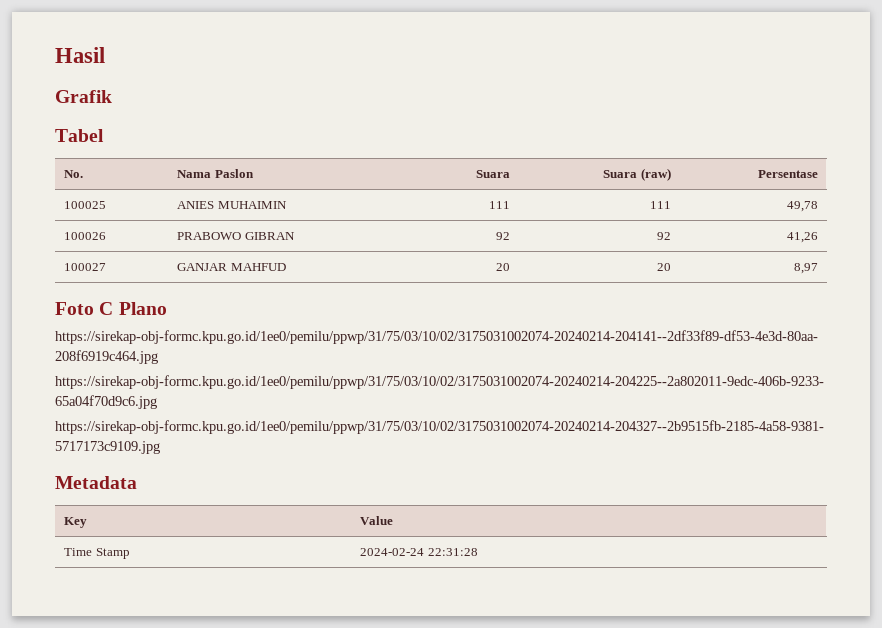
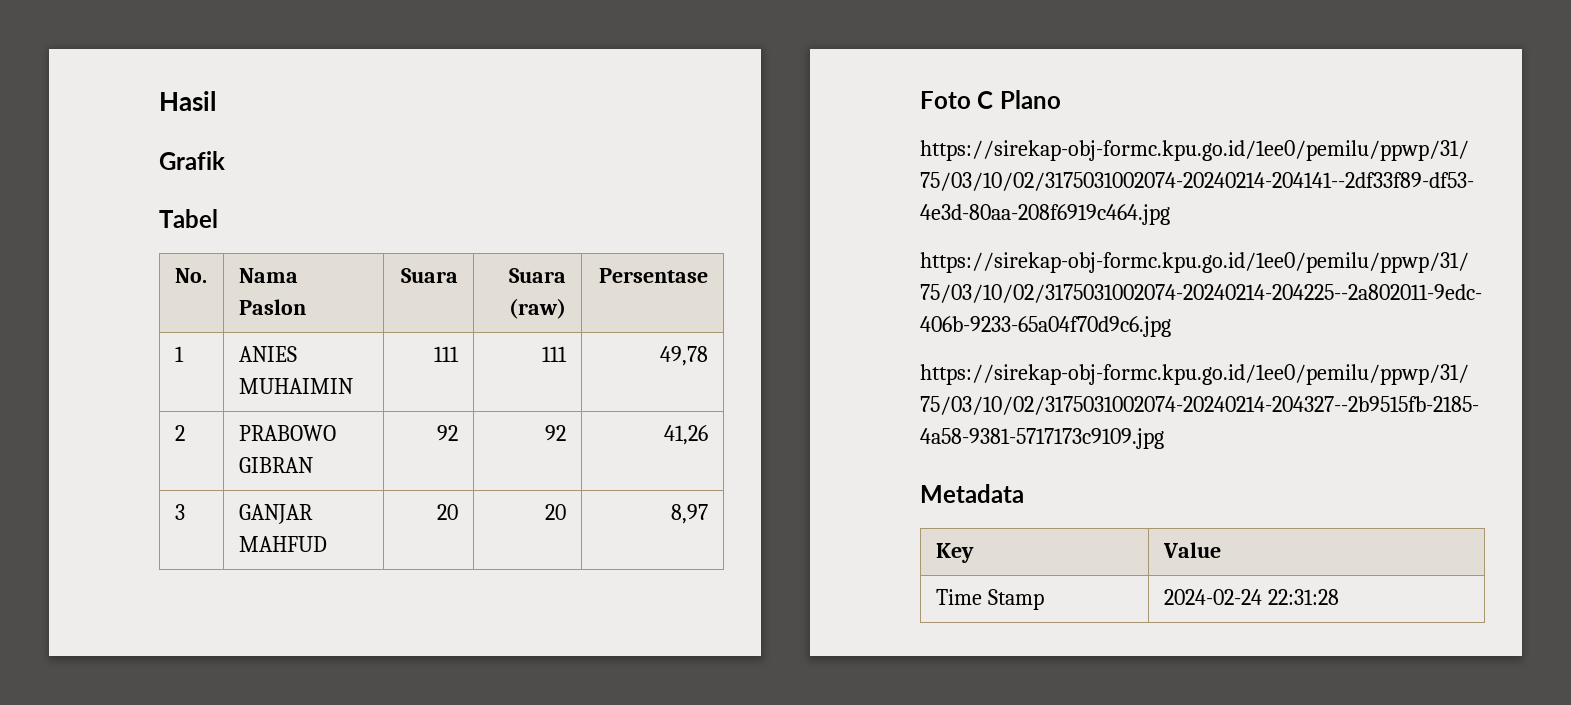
- 100025 | ANIES MUHAIMIN | 111 | 111 | 49,78
+ 1 | ANIES MUHAIMIN | 111 | 111 | 49,78
- 100026 | PRABOWO GIBRAN | 92 | 92 | 41,26
+ 2 | PRABOWO GIBRAN | 92 | 92 | 41,26
- 100027 | GANJAR MAHFUD | 20 | 20 | 8,97
+ 3 | GANJAR MAHFUD | 20 | 20 | 8,97

